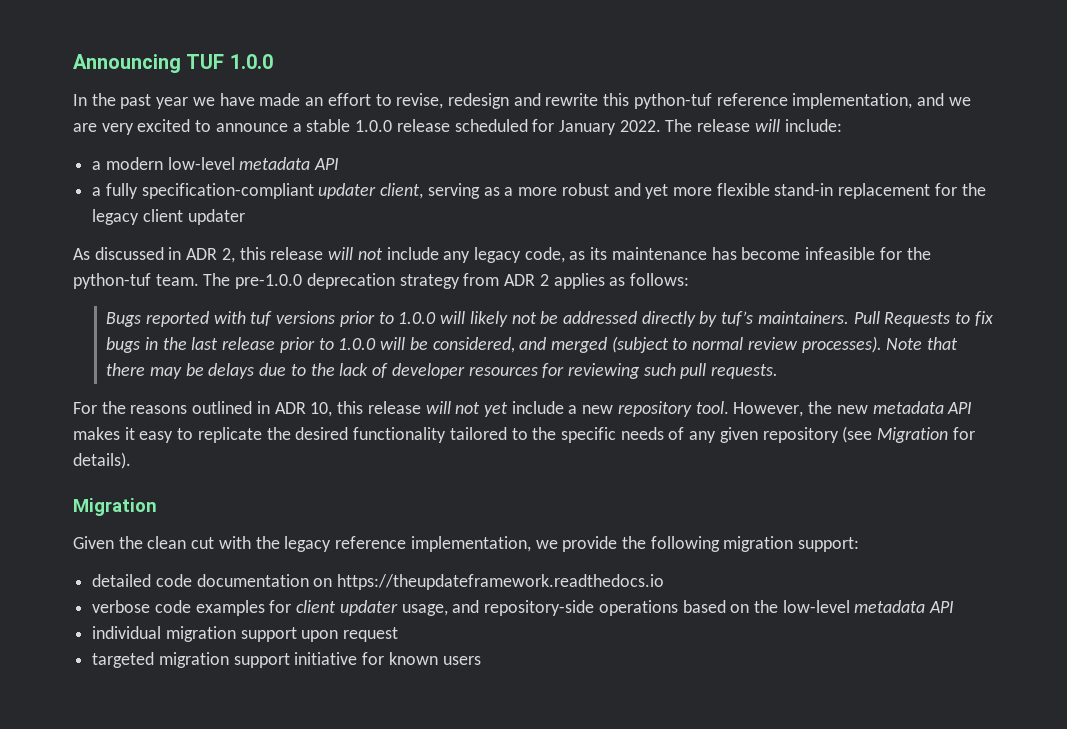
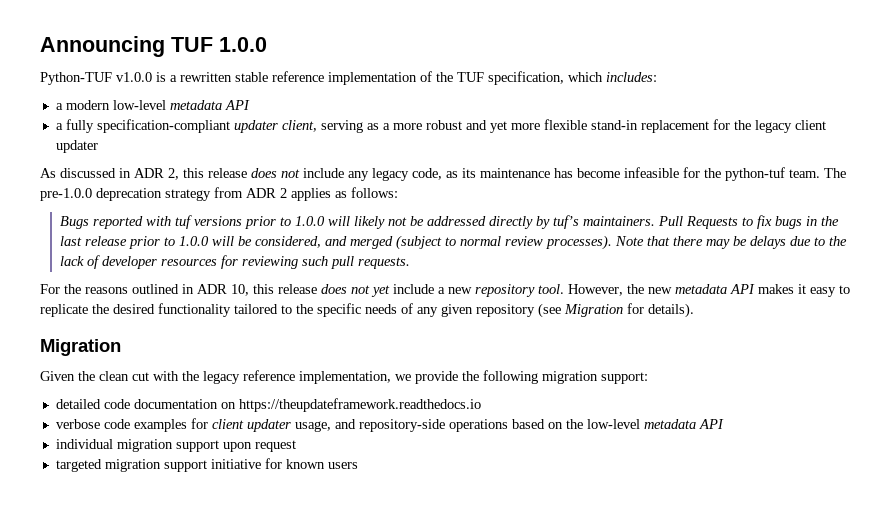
- In the past year we have made an effort to revise, redesign and rewrite this python-tuf reference implementation, and we are very excited to announce a stable 1.0.0 release scheduled for January 2022. The release will include:
+ Python-TUF v1.0.0 is a rewritten stable reference implementation of the TUF specification, which includes:
- As discussed in ADR 2, this release will not include any legacy code, as its maintenance has become infeasible for the python-tuf team.
+ As discussed in ADR 2, this release does not include any legacy code, as its maintenance has become infeasible for the python-tuf team.
- For the reasons outlined in ADR 10, this release will not yet include a new repository tool.
+ For the reasons outlined in ADR 10, this release does not yet include a new repository tool.

